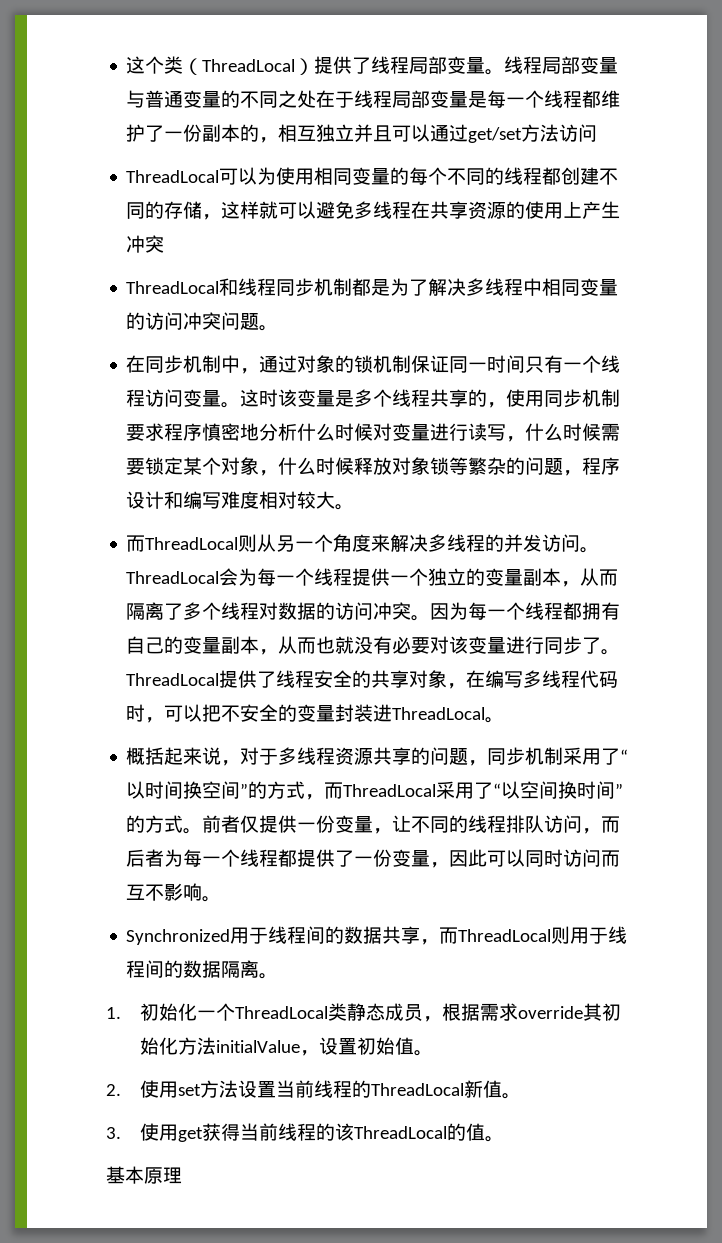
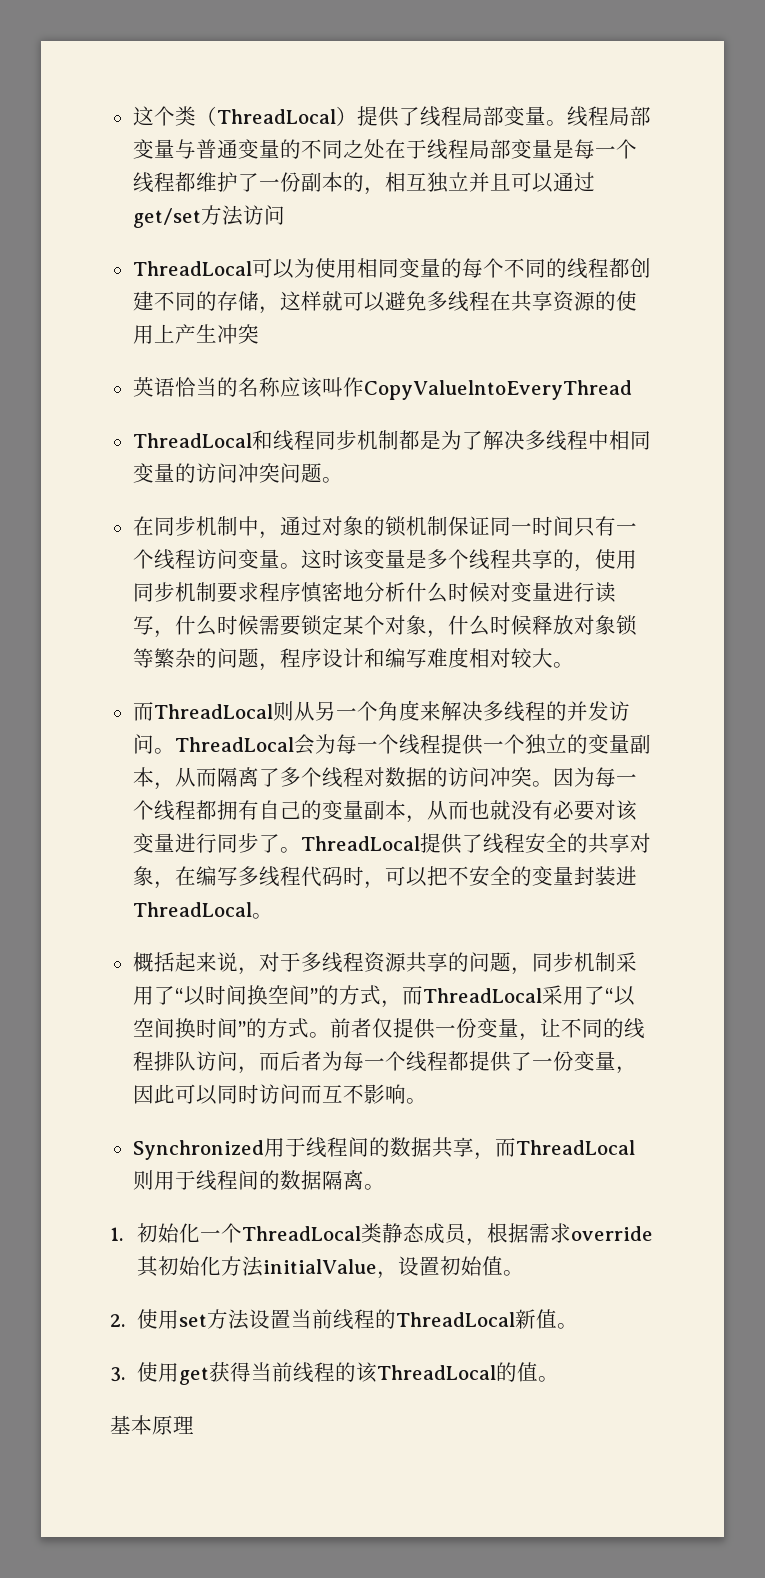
+ 英语恰当的名称应该叫作CopyValuelntoEveryThread

